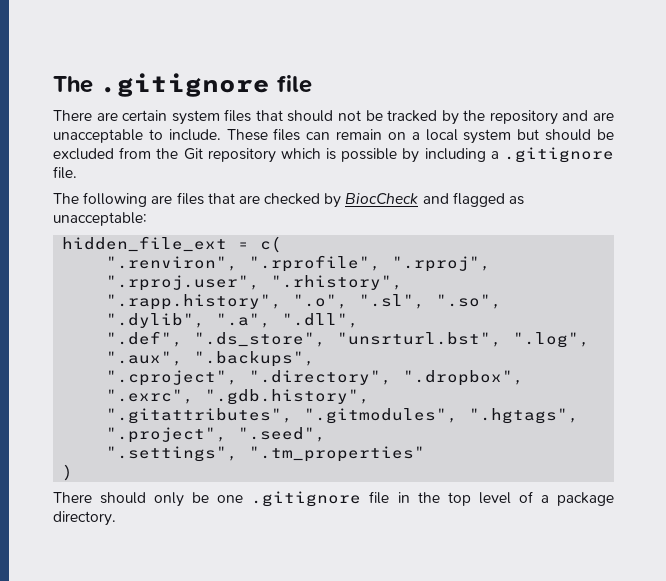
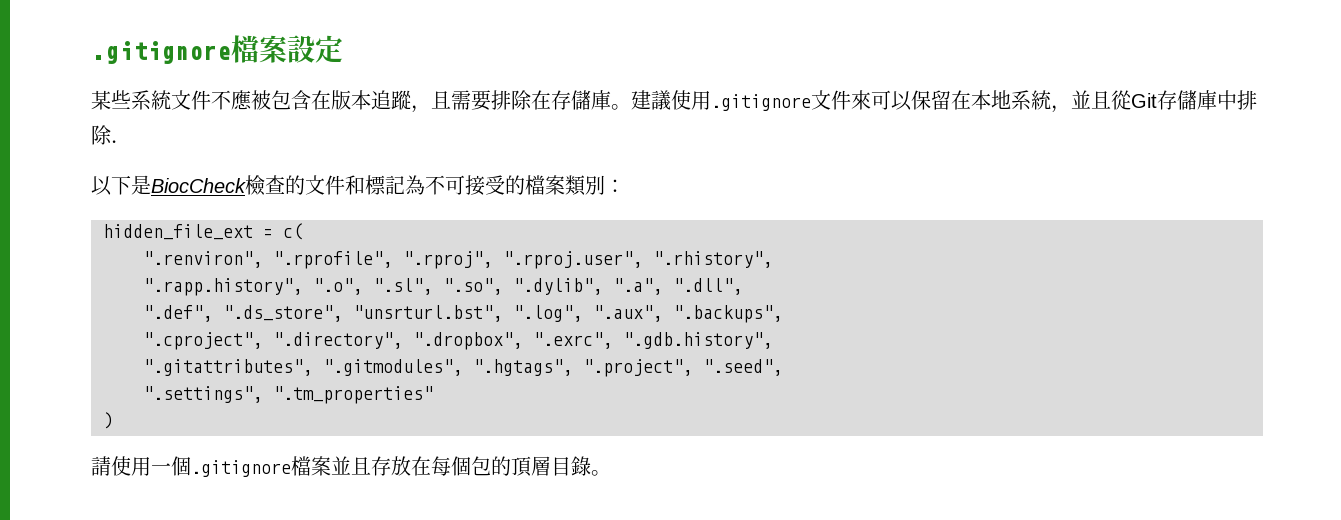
- The .gitignore file
- There are certain system files that should not be tracked by the repository and are unacceptable to include. These files can remain on a local system but should be excluded from the Git repository which is possible by including a .gitignore file.
- The following are files that are checked by BiocCheck and flagged as unacceptable:
+ .gitignore檔案設定
+ 某些系統文件不應被包含在版本追蹤，且需要排除在存儲庫。建議使用.gitignore文件來可以保留在本地系統，並且從Git存儲庫中排除．
+ 以下是BiocCheck檢查的文件和標記為不可接受的檔案類別：
- There should only be one .gitignore file in the top level of a package directory.
+ 請使用一個.gitignore檔案並且存放在每個包的頂層目錄。

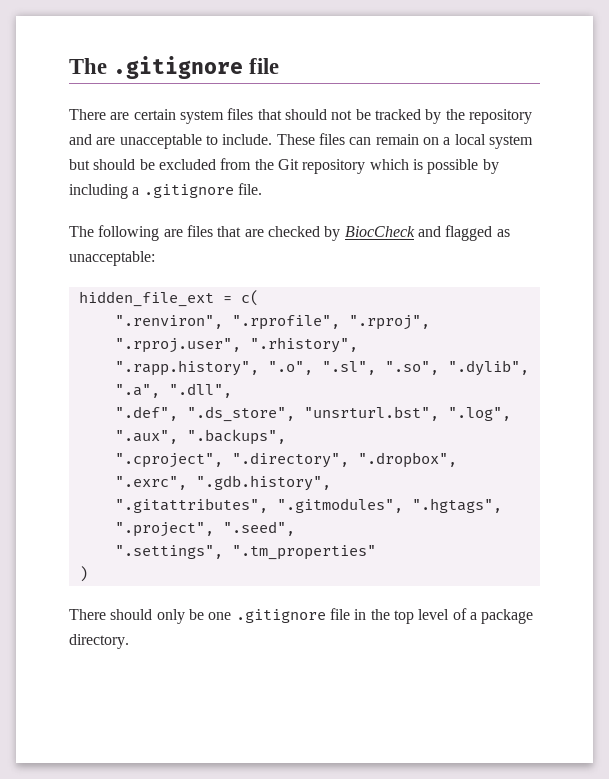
- .gitignore檔案設定
- 某些系統文件不應被包含在版本追蹤，且需要排除在存儲庫。建議使用.gitignore文件來可以保留在本地系統，並且從Git存儲庫中排除．
- 以下是BiocCheck檢查的文件和標記為不可接受的檔案類別：
+ The .gitignore file
+ There are certain system files that should not be tracked by the repository and are unacceptable to include. These files can remain on a local system but should be excluded from the Git repository which is possible by including a .gitignore file.
+ The following are files that are checked by BiocCheck and flagged as unacceptable:
- 請使用一個.gitignore檔案並且存放在每個包的頂層目錄。
+ There should only be one .gitignore file in the top level of a package directory.

